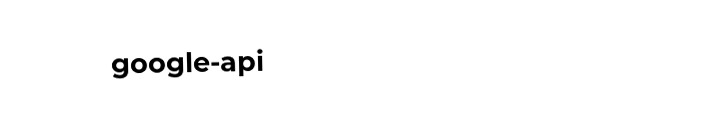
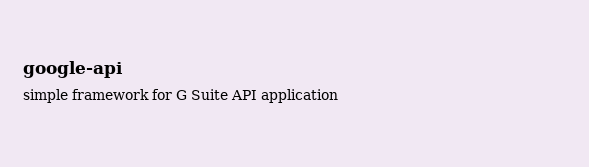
+ simple framework for G Suite API application

